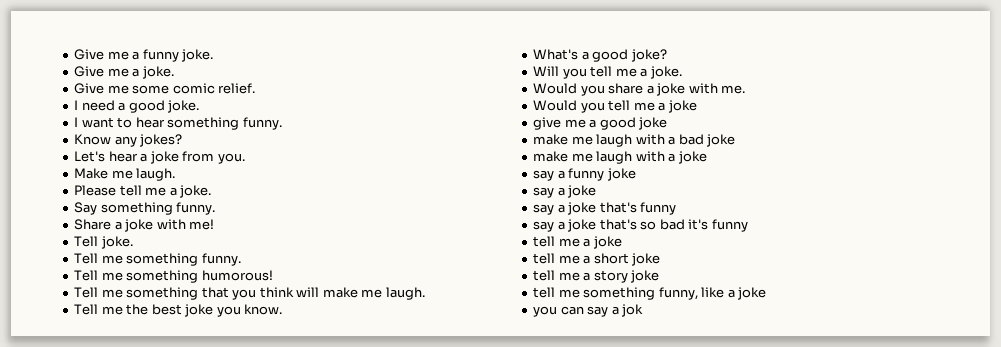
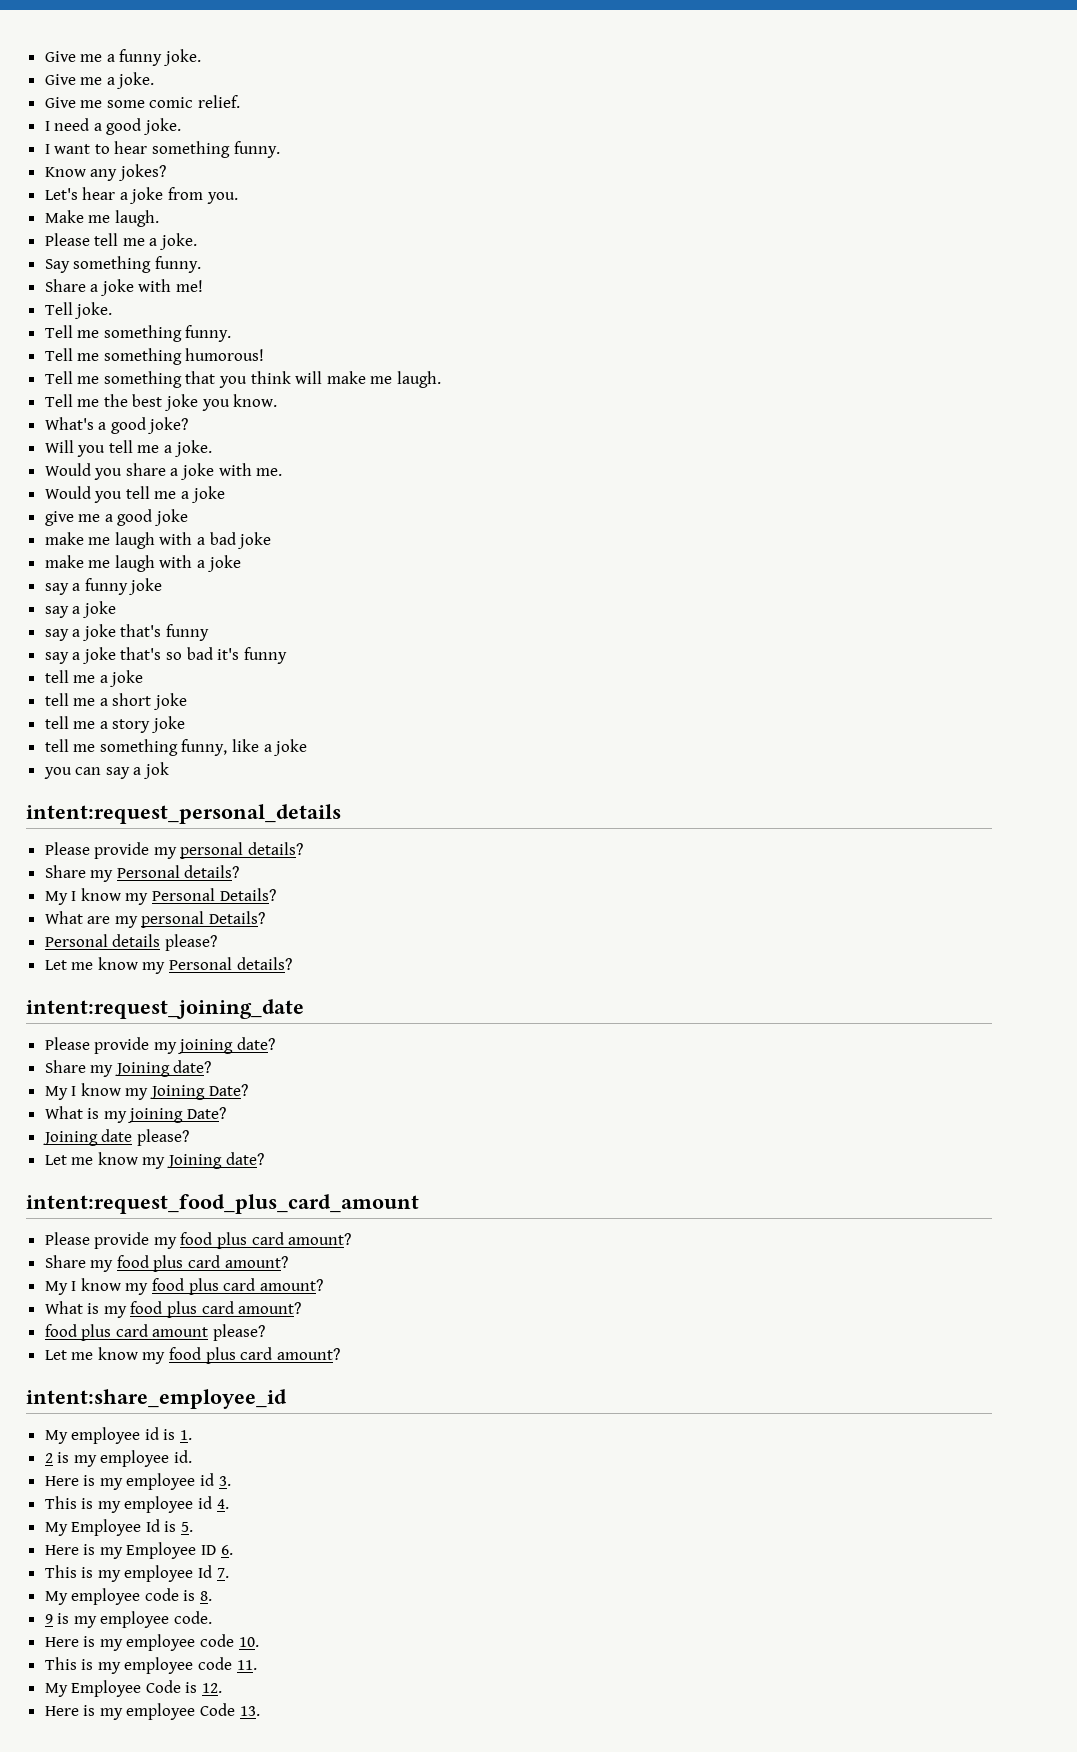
+ intent:request_personal_details
+ Please provide my personal details?
+ Share my Personal details?
+ My I know my Personal Details?
+ What are my personal Details?
+ Personal details please?
+ Let me know my Personal details?
+ intent:request_joining_date
+ Please provide my joining date?
+ Share my Joining date?
+ My I know my Joining Date?
+ What is my joining Date?
+ Joining date please?
+ Let me know my Joining date?
+ intent:request_food_plus_card_amount
+ Please provide my food plus card amount?
+ Share my food plus card amount?
+ My I know my food plus card amount?
+ What is my food plus card amount?
+ food plus card amount please?
+ Let me know my food plus card amount?
+ intent:share_employee_id
+ My employee id is 1.
+ 2 is my employee id.
+ Here is my employee id 3.
+ This is my employee id 4.
+ My Employee Id is 5.
+ Here is my Employee ID 6.
+ This is my employee Id 7.
+ My employee code is 8.
+ 9 is my employee code.
+ Here is my employee code 10.
+ This is my employee code 11.
+ My Employee Code is 12.
+ Here is my employee Code 13.

